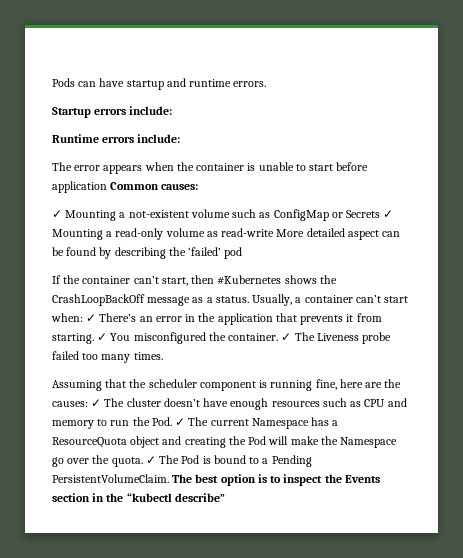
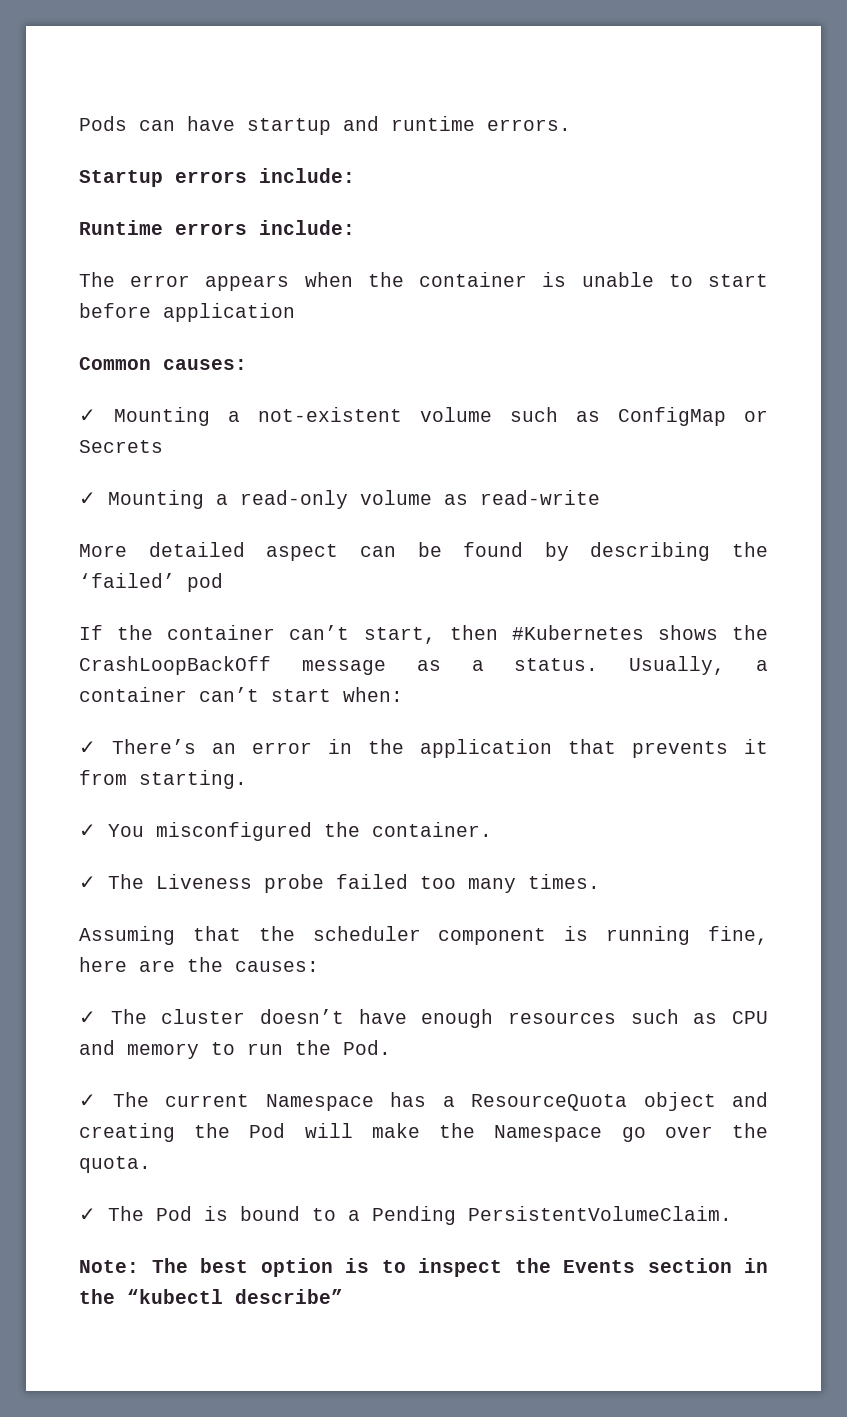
- The error appears when the container is unable to start before application Common causes:
+ The error appears when the container is unable to start before application
+ Common causes:
- ✓ Mounting a not-existent volume such as ConfigMap or Secrets ✓ Mounting a read-only volume as read-write More detailed aspect can be found by describing the ‘failed’ pod
+ ✓ Mounting a not-existent volume such as ConfigMap or Secrets
+ ✓ Mounting a read-only volume as read-write
+ More detailed aspect can be found by describing the ‘failed’ pod
- Usually, a container can’t start when: ✓ There’s an error in the application that prevents it from starting. ✓ You misconfigured the container. ✓ The Liveness probe failed too many times.
+ Usually, a container can’t start when:
+ ✓ There’s an error in the application that prevents it from starting.
+ ✓ You misconfigured the container.
+ ✓ The Liveness probe failed too many times.
- Assuming that the scheduler component is running fine, here are the causes: ✓ The cluster doesn’t have enough resources such as CPU and memory to run the Pod. ✓ The current Namespace has a ResourceQuota object and creating the Pod will make the Namespace go over the quota. ✓ The Pod is bound to a Pending PersistentVolumeClaim.
+ Assuming that the scheduler component is running fine, here are the causes:
+ ✓ The cluster doesn’t have enough resources such as CPU and memory to run the Pod.
+ ✓ The current Namespace has a ResourceQuota object and creating the Pod will make the Namespace go over the quota.
+ ✓ The Pod is bound to a Pending PersistentVolumeClaim.
+ Note:

